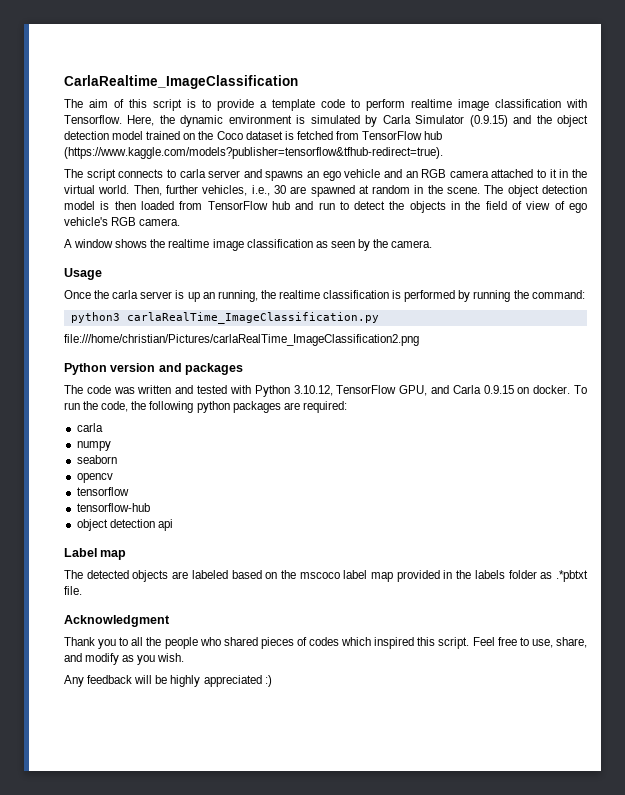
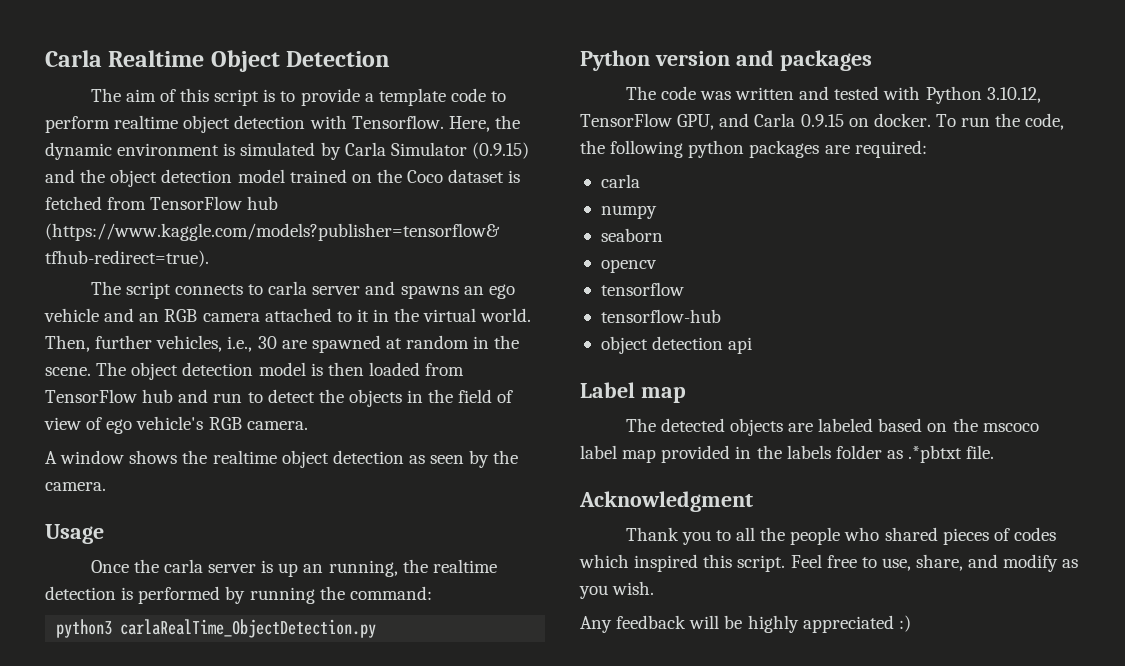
- CarlaRealtime_ImageClassification
+ Carla Realtime Object Detection
- The aim of this script is to provide a template code to perform realtime image classification with Tensorflow.
+ The aim of this script is to provide a template code to perform realtime object detection with Tensorflow.
- A window shows the realtime image classification as seen by the camera.
+ A window shows the realtime object detection as seen by the camera.
- Once the carla server is up an running, the realtime classification is performed by running the command:
+ Once the carla server is up an running, the realtime detection is performed by running the command:
- python3 carlaRealTime_ImageClassification.py
- file:///home/christian/Pictures/carlaRealTime_ImageClassification2.png
+ python3 carlaRealTime_ObjectDetection.py

